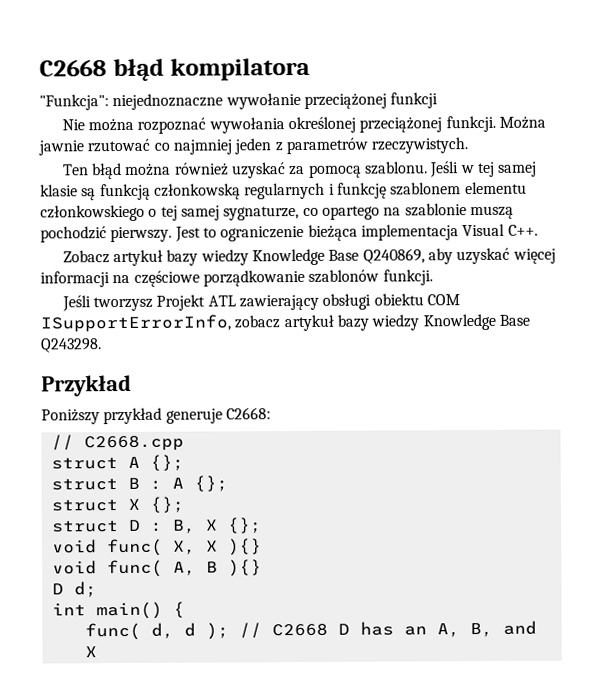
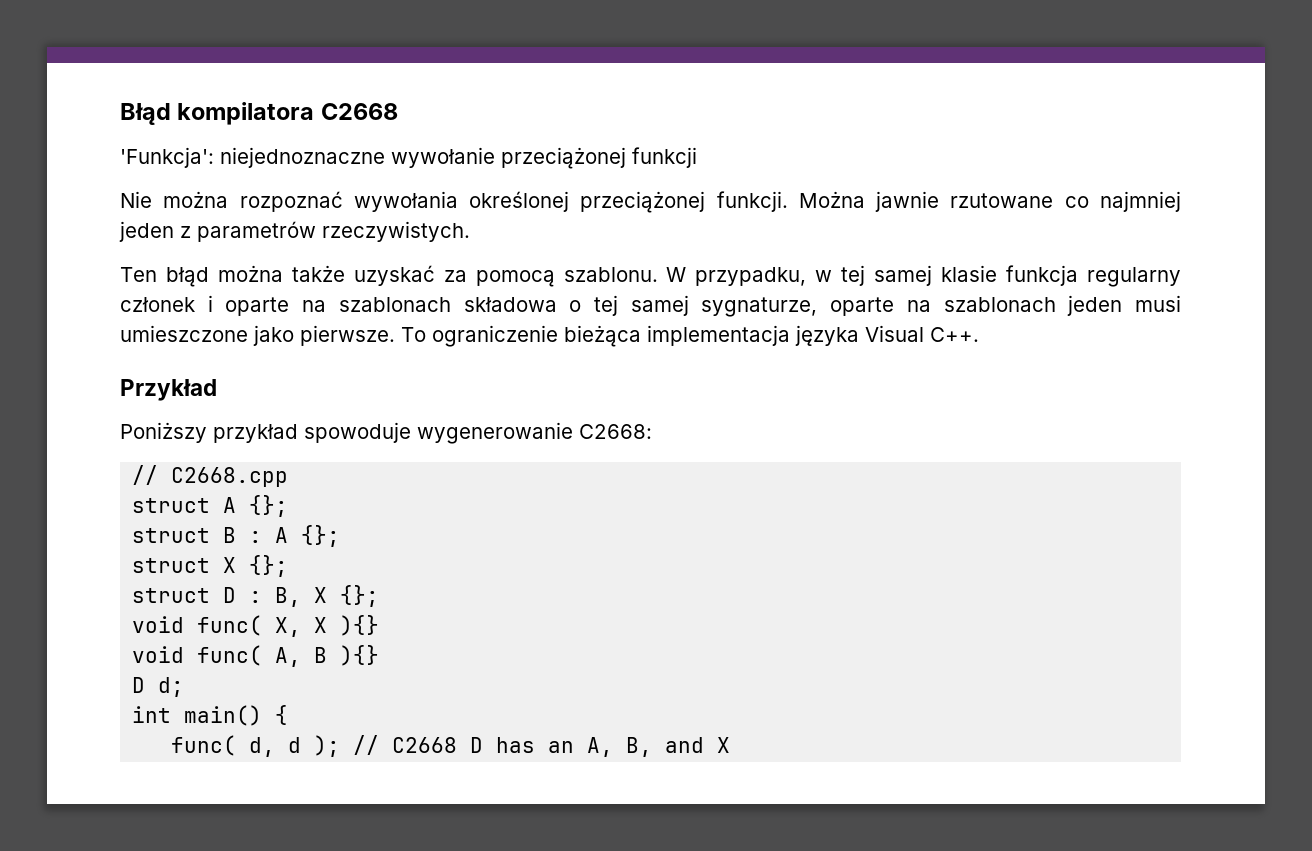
- C2668 błąd kompilatora
- "Funkcja": niejednoznaczne wywołanie przeciążonej funkcji
+ Błąd kompilatora C2668
+ 'Funkcja': niejednoznaczne wywołanie przeciążonej funkcji
- Można jawnie rzutować co najmniej jeden z parametrów rzeczywistych.
+ Można jawnie rzutowane co najmniej jeden z parametrów rzeczywistych.
- Ten błąd można również uzyskać za pomocą szablonu.
+ Ten błąd można także uzyskać za pomocą szablonu.
- Jeśli w tej samej klasie są funkcją członkowską regularnych i funkcję szablonem elementu członkowskiego o tej samej sygnaturze, co opartego na szablonie muszą pochodzić pierwszy. Jest to ograniczenie bieżąca implementacja Visual C++.
+ W przypadku, w tej samej klasie funkcja regularny członek i oparte na szablonach składowa o tej samej sygnaturze, oparte na szablonach jeden musi umieszczone jako pierwsze. To ograniczenie bieżąca implementacja języka Visual C++.
- Zobacz artykuł bazy wiedzy Knowledge Base Q240869, aby uzyskać więcej informacji na częściowe porządkowanie szablonów funkcji.
- Jeśli tworzysz Projekt ATL zawierający obsługi obiektu COM ISupportErrorInfo, zobacz artykuł bazy wiedzy Knowledge Base Q243298.
- Poniższy przykład generuje C2668:
+ Poniższy przykład spowoduje wygenerowanie C2668:

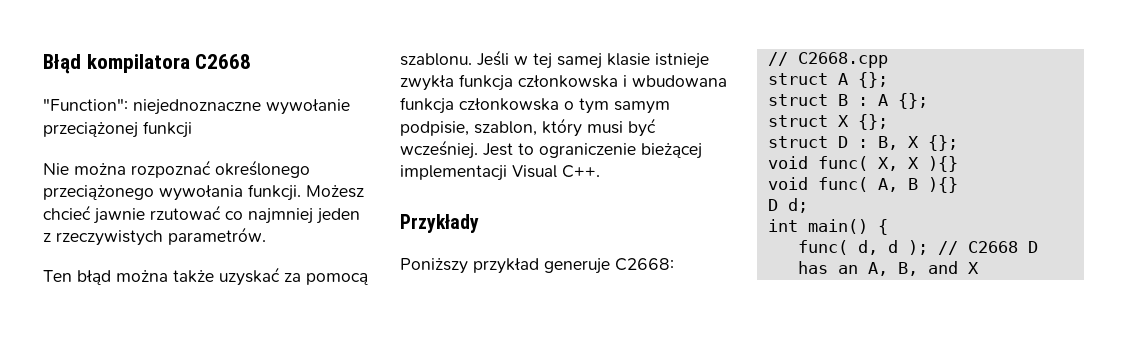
- 'Funkcja': niejednoznaczne wywołanie przeciążonej funkcji
+ "Function": niejednoznaczne wywołanie przeciążonej funkcji
- Nie można rozpoznać wywołania określonej przeciążonej funkcji. Można jawnie rzutowane co najmniej jeden z parametrów rzeczywistych.
+ Nie można rozpoznać określonego przeciążonego wywołania funkcji. Możesz chcieć jawnie rzutować co najmniej jeden z rzeczywistych parametrów.
- W przypadku, w tej samej klasie funkcja regularny członek i oparte na szablonach składowa o tej samej sygnaturze, oparte na szablonach jeden musi umieszczone jako pierwsze. To ograniczenie bieżąca implementacja języka Visual C++.
+ Jeśli w tej samej klasie istnieje zwykła funkcja członkowska i wbudowana funkcja członkowska o tym samym podpisie, szablon, który musi być wcześniej. Jest to ograniczenie bieżącej implementacji Visual C++.
- Przykład
+ Przykłady
- Poniższy przykład spowoduje wygenerowanie C2668:
+ Poniższy przykład generuje C2668:

